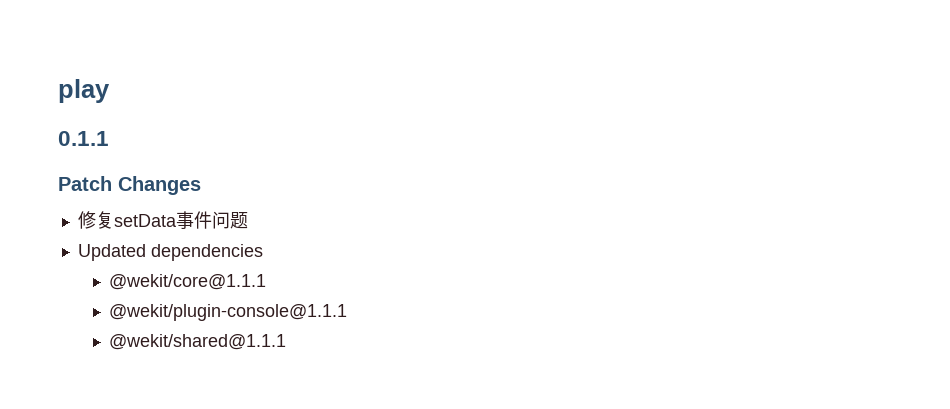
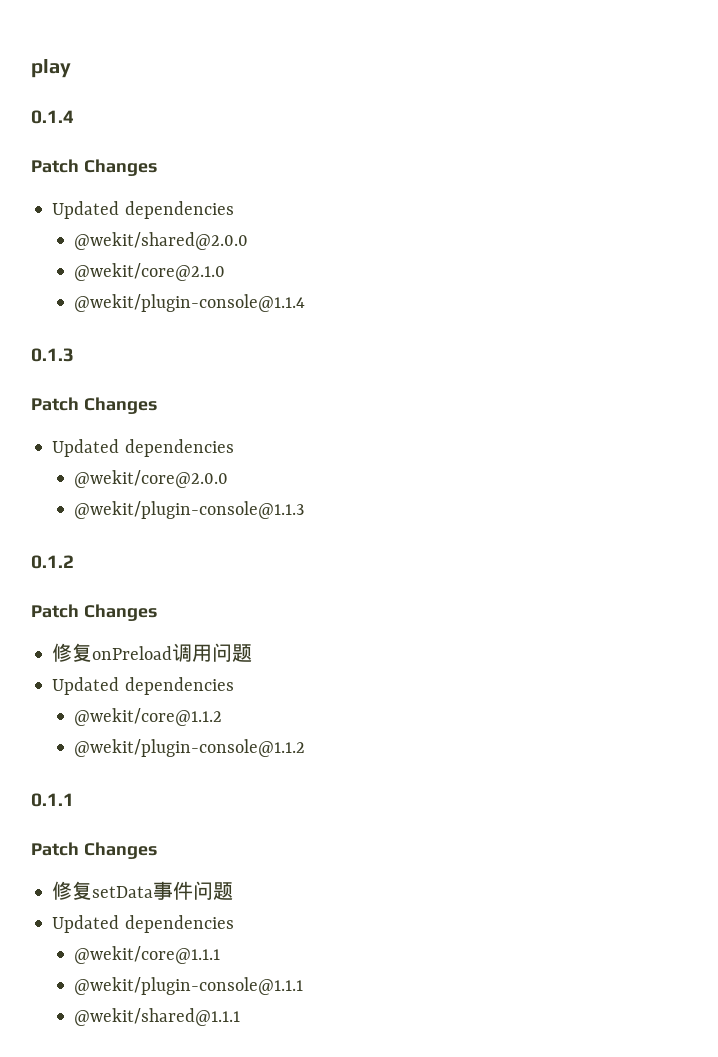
+ 0.1.4
+ Patch Changes
+ Updated dependencies
+ @wekit/shared@2.0.0
+ @wekit/core@2.1.0
+ @wekit/plugin-console@1.1.4
+ 0.1.3
+ Patch Changes
+ Updated dependencies
+ @wekit/core@2.0.0
+ @wekit/plugin-console@1.1.3
+ 0.1.2
+ Patch Changes
+ 修复onPreload调用问题
+ Updated dependencies
+ @wekit/core@1.1.2
+ @wekit/plugin-console@1.1.2

